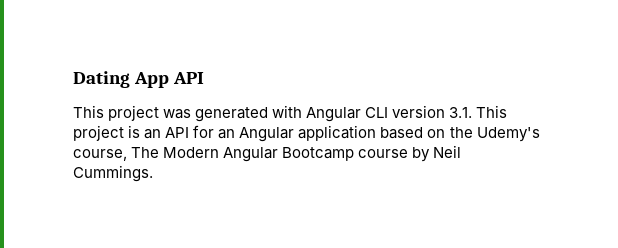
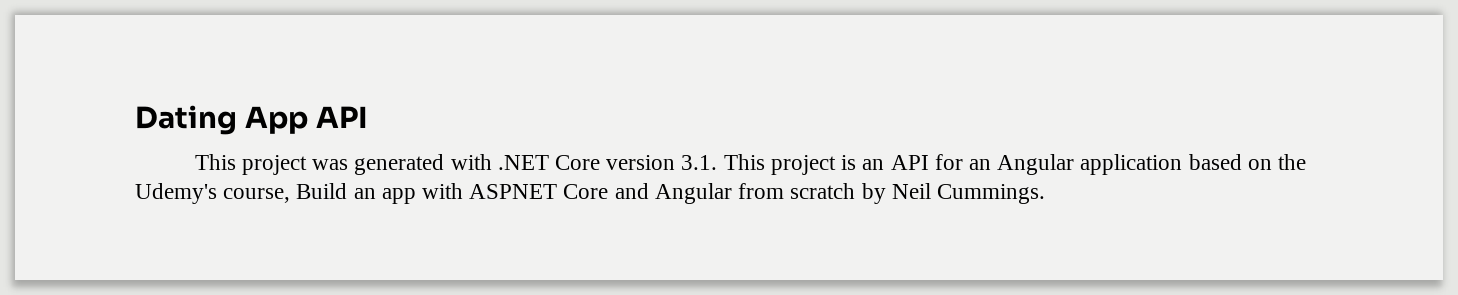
- This project was generated with Angular CLI version 3.1. This project is an API for an Angular application based on the Udemy's course, The Modern Angular Bootcamp course by Neil Cummings.
+ This project was generated with .NET Core version 3.1. This project is an API for an Angular application based on the Udemy's course, Build an app with ASPNET Core and Angular from scratch by Neil Cummings.

